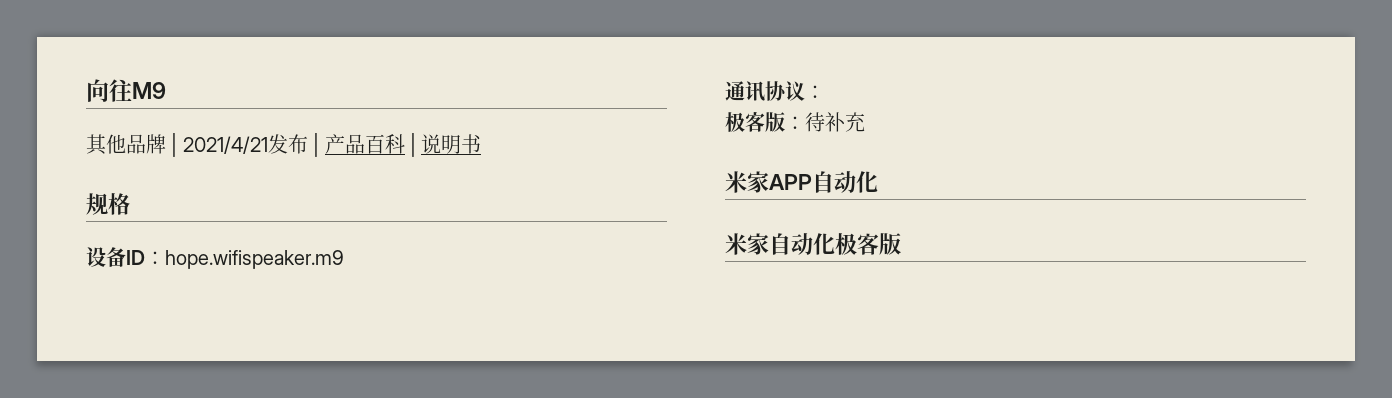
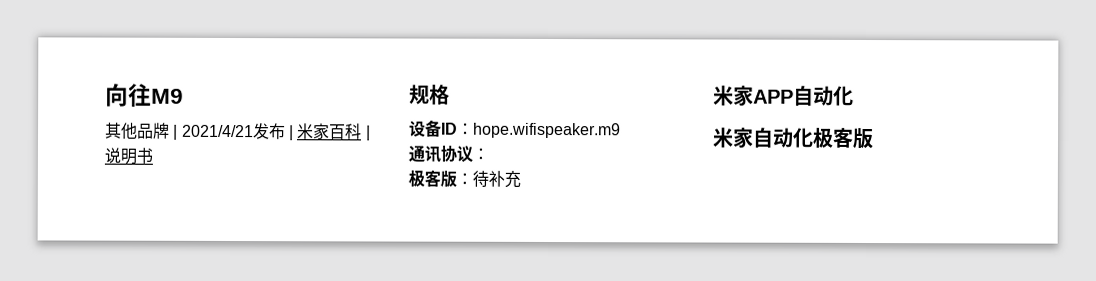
- 其他品牌 | 2021/4/21发布 | 产品百科 | 说明书
+ 其他品牌 | 2021/4/21发布 | 米家百科 | 说明书

